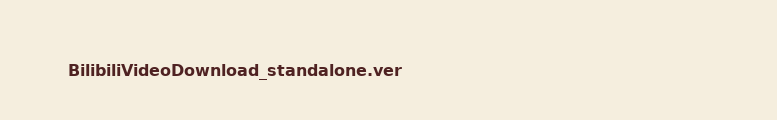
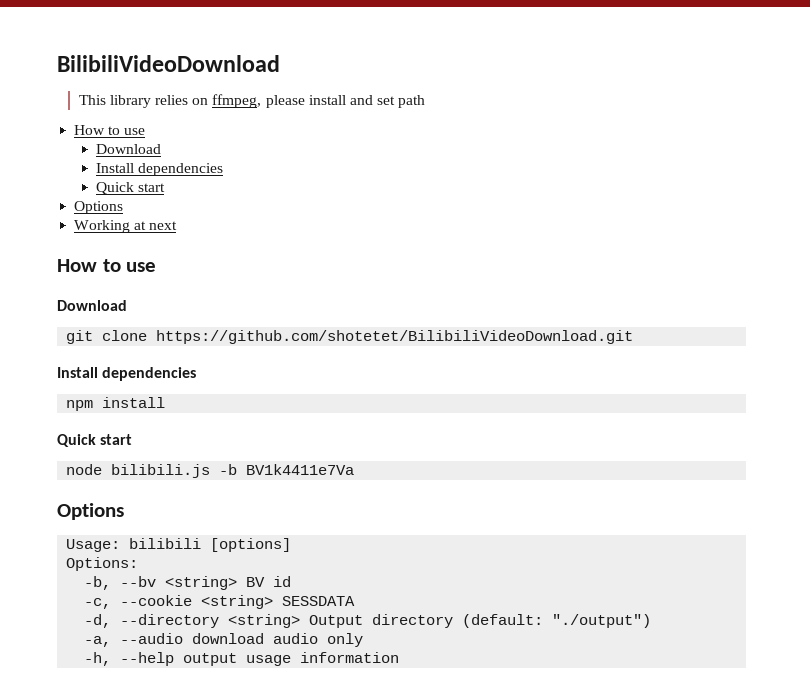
- BilibiliVideoDownload_standalone.ver
+ BilibiliVideoDownload
+ This library relies on ffmpeg, please install and set path
+ How to use
+ Download
+ Install dependencies
+ Quick start
+ Options
+ Working at next
+ How to use
+ Download
+ git clone https://github.com/shotetet/BilibiliVideoDownload.git
+ Install dependencies
+ npm install
+ Quick start
+ node bilibili.js -b BV1k4411e7Va
+ Options
+ Usage: bilibili [options]
+ Options:
+ -b, --bv <string> BV id
+ -c, --cookie <string> SESSDATA
+ -d, --directory <string> Output directory (default: "./output")
+ -a, --audio download audio only
+ -h, --help output usage information

